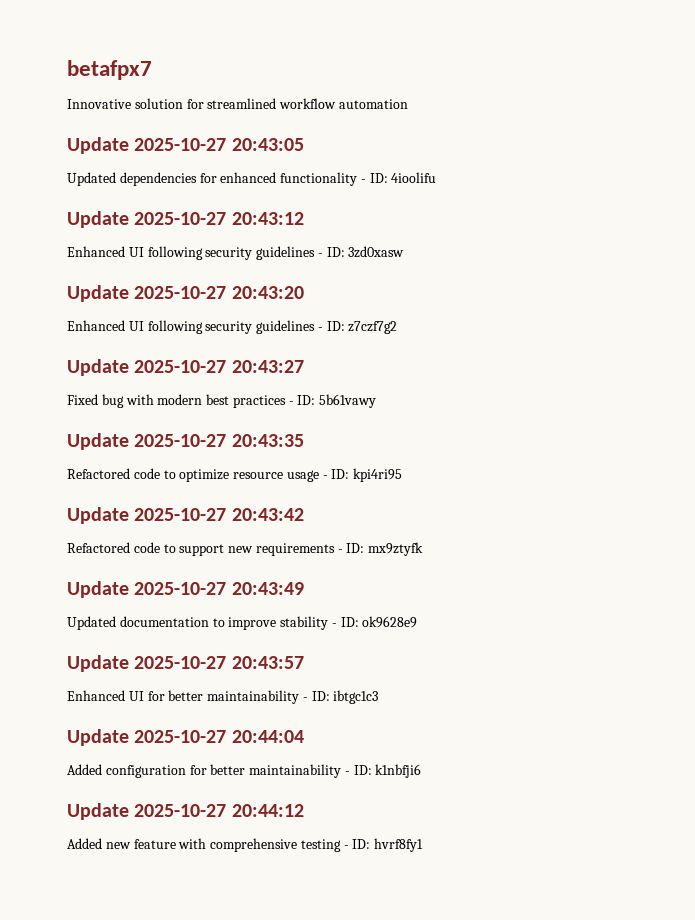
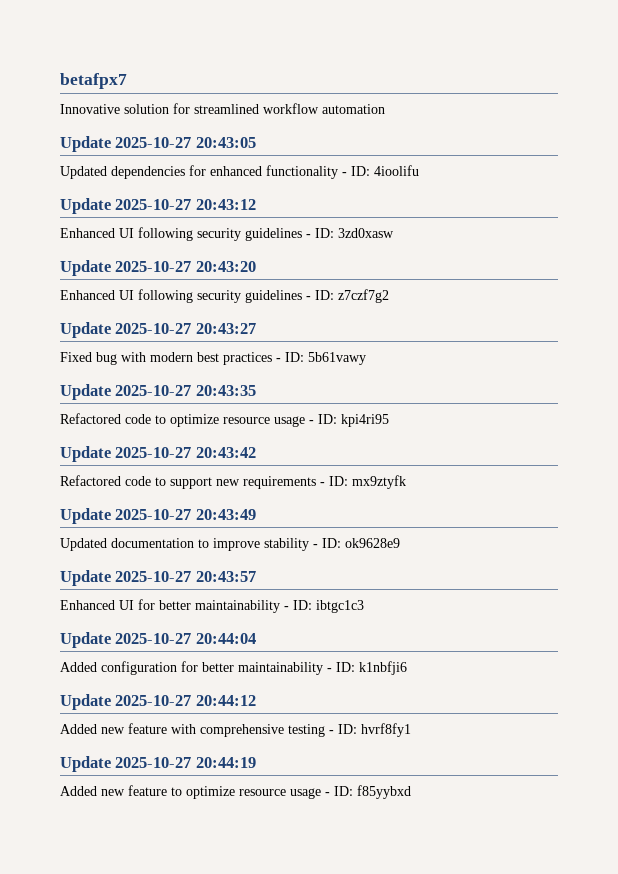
+ Update 2025-10-27 20:44:19
+ Added new feature to optimize resource usage - ID: f85yybxd

